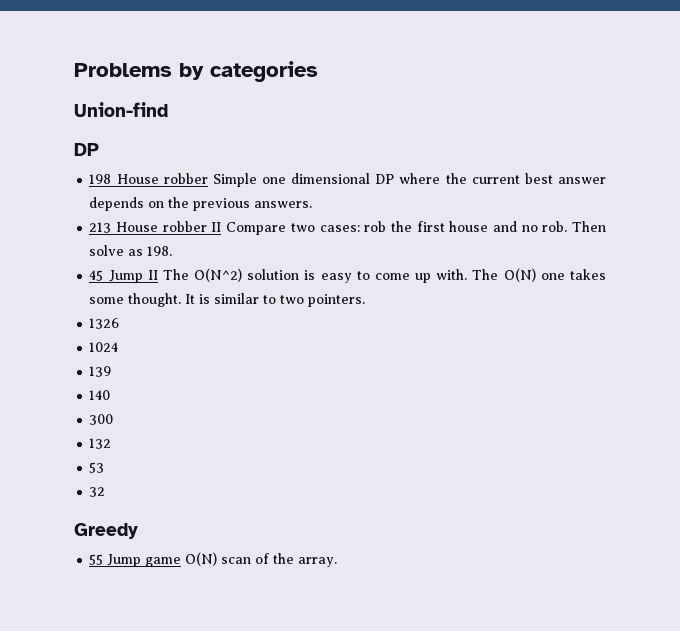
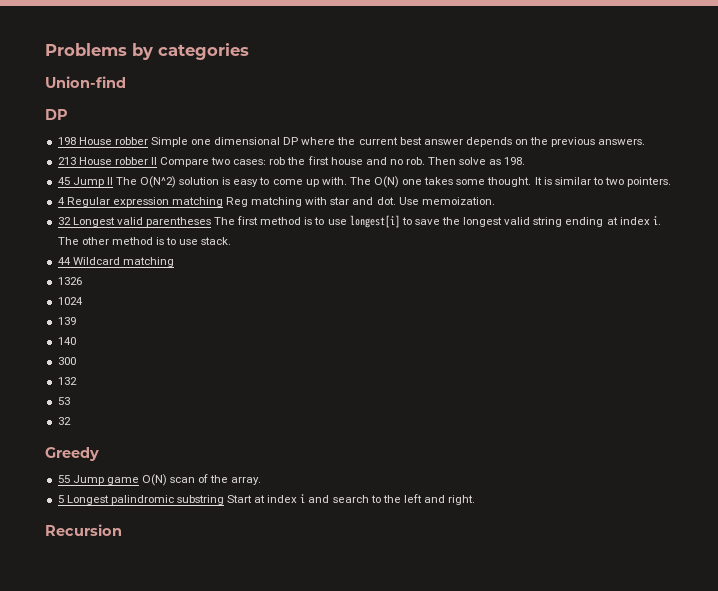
+ 4 Regular expression matching Reg matching with star and dot. Use memoization.
+ 32 Longest valid parentheses The first method is to use longest[i] to save the longest valid string ending at index i. The other method is to use stack.
+ 44 Wildcard matching
+ 5 Longest palindromic substring Start at index i and search to the left and right.
+ Recursion

